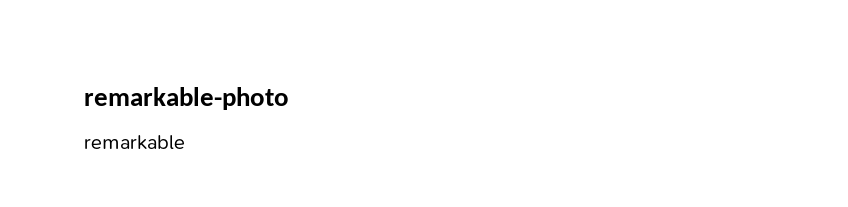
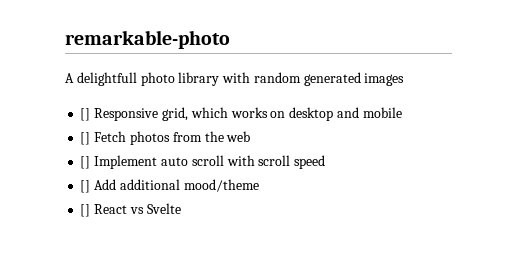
- remarkable
+ A delightfull photo library with random generated images
+ [] Responsive grid, which works on desktop and mobile
+ [] Fetch photos from the web
+ [] Implement auto scroll with scroll speed
+ [] Add additional mood/theme
+ [] React vs Svelte

